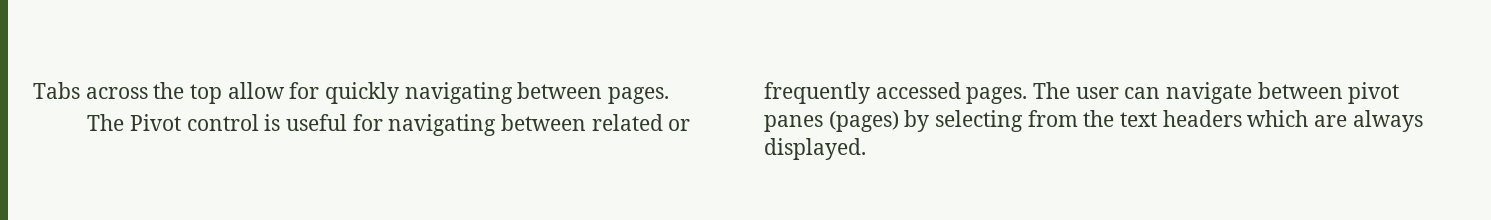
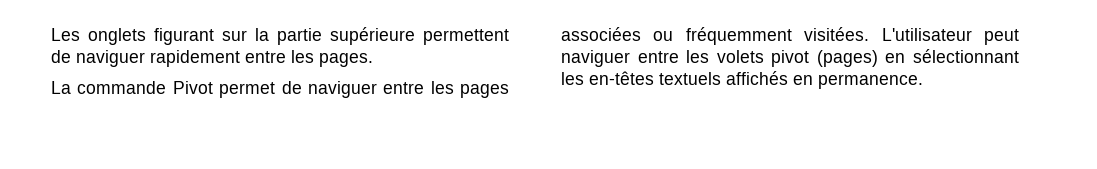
- Tabs across the top allow for quickly navigating between pages.
- The Pivot control is useful for navigating between related or frequently accessed pages. The user can navigate between pivot panes (pages) by selecting from the text headers which are always displayed.
+ Les onglets figurant sur la partie supérieure permettent de naviguer rapidement entre les pages.
+ La commande Pivot permet de naviguer entre les pages associées ou fréquemment visitées. L'utilisateur peut naviguer entre les volets pivot (pages) en sélectionnant les en-têtes textuels affichés en permanence.

